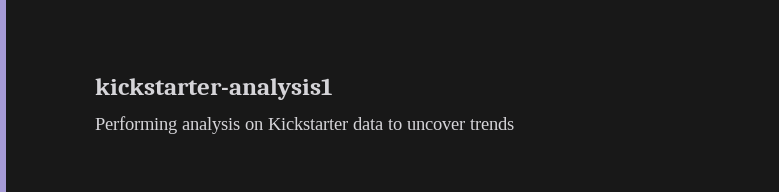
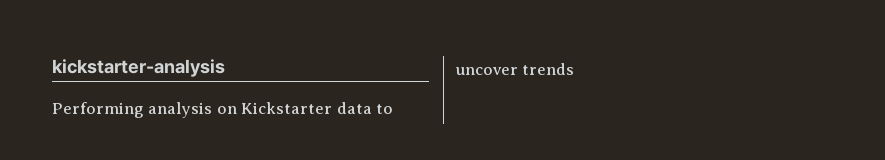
- kickstarter-analysis1
+ kickstarter-analysis

